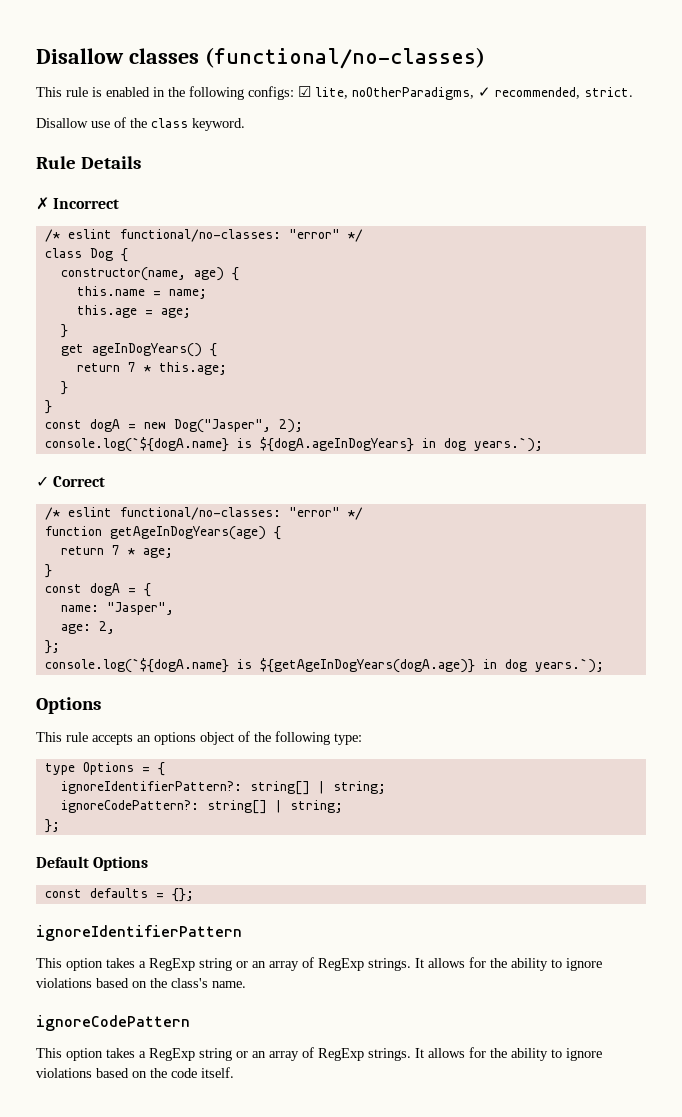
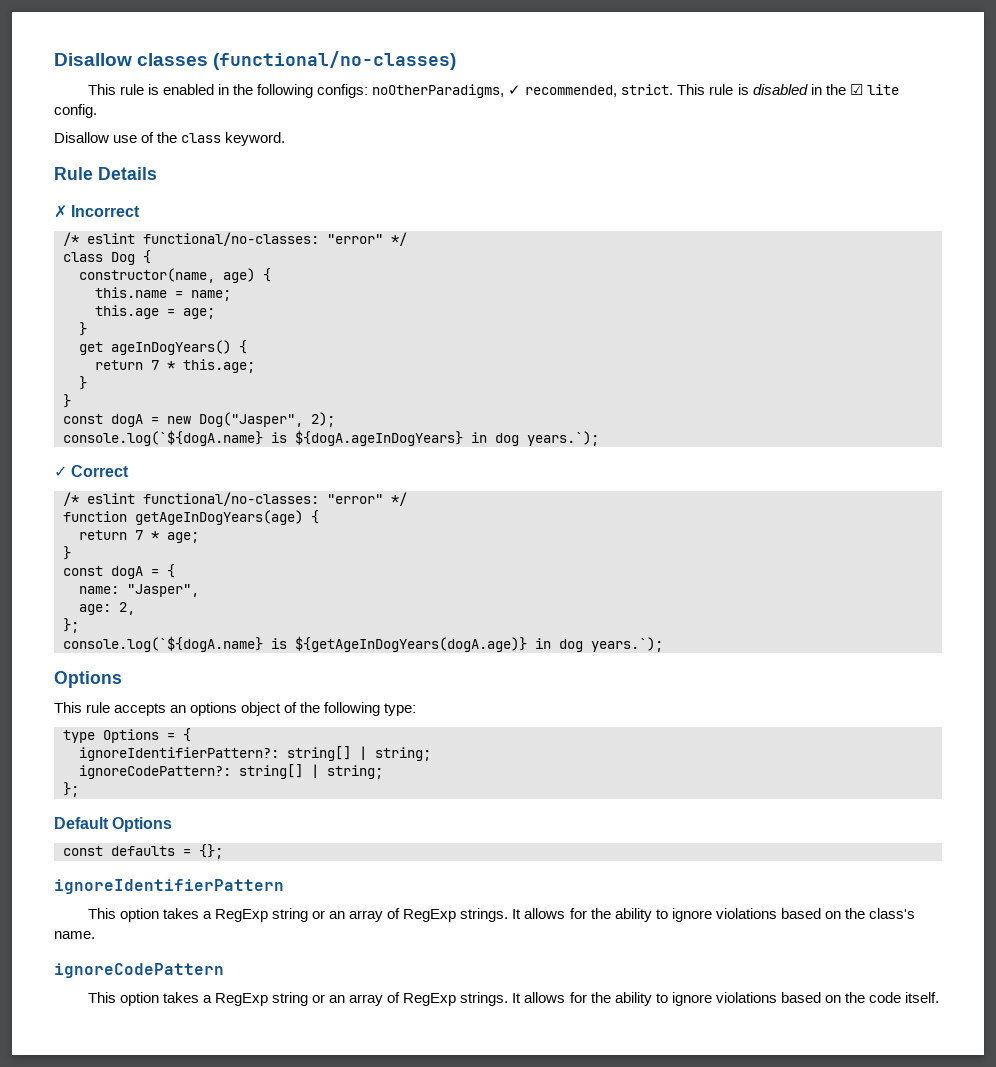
- This rule is enabled in the following configs: ☑ lite, noOtherParadigms, ✓ recommended, strict.
+ This rule is enabled in the following configs: noOtherParadigms, ✓ recommended, strict. This rule is disabled in the ☑ lite config.

